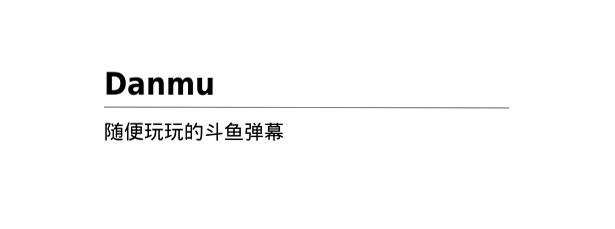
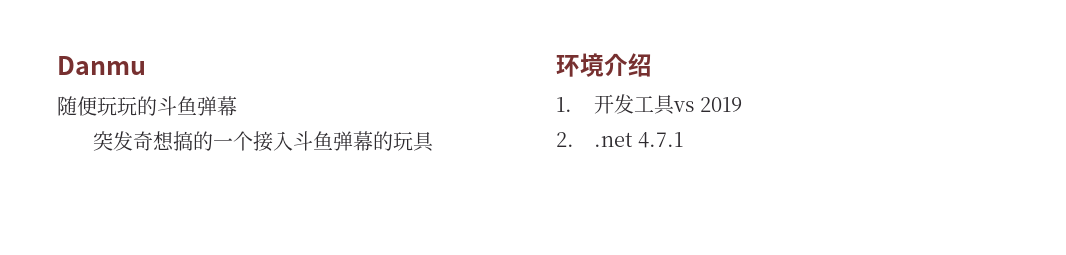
+ 突发奇想搞的一个接入斗鱼弹幕的玩具
+ 环境介绍
+ 1.开发工具vs 2019
+ 2. .net 4.7.1

